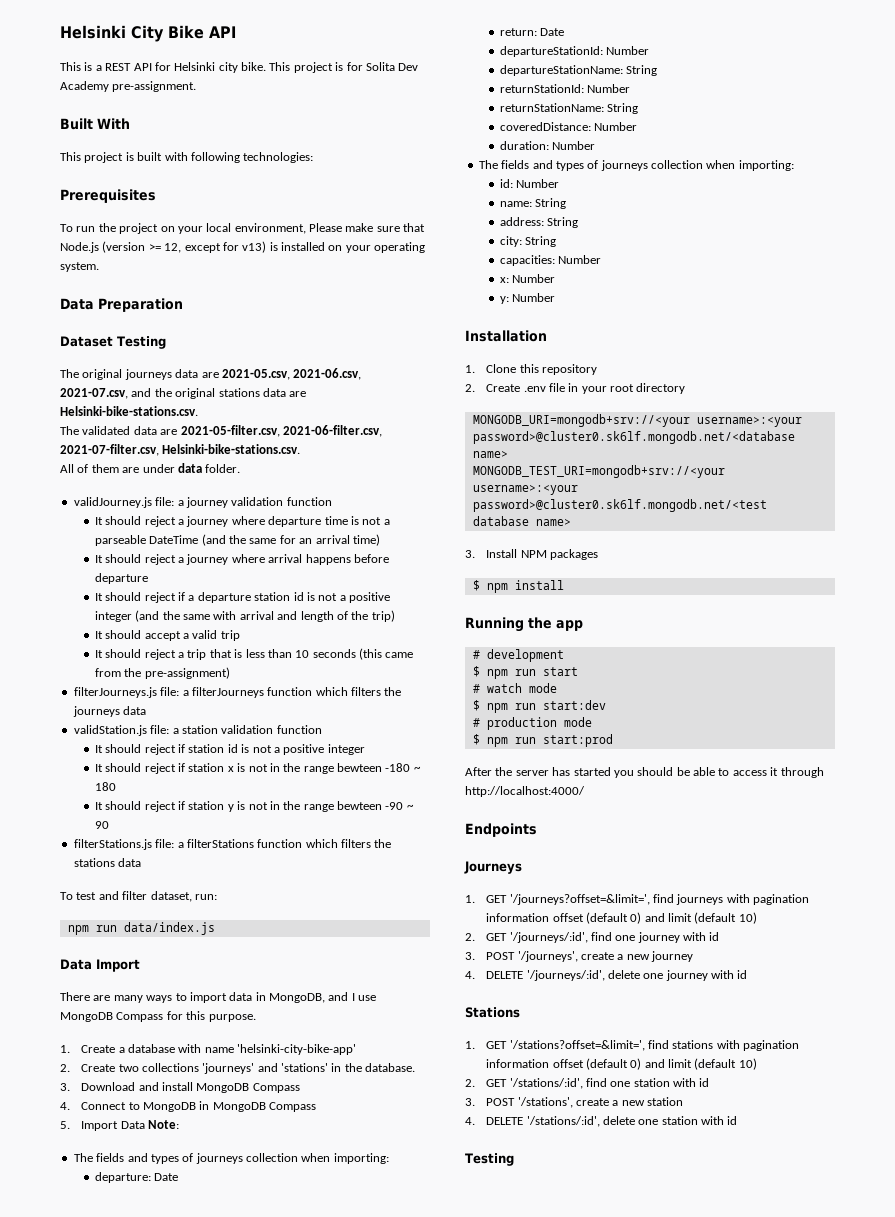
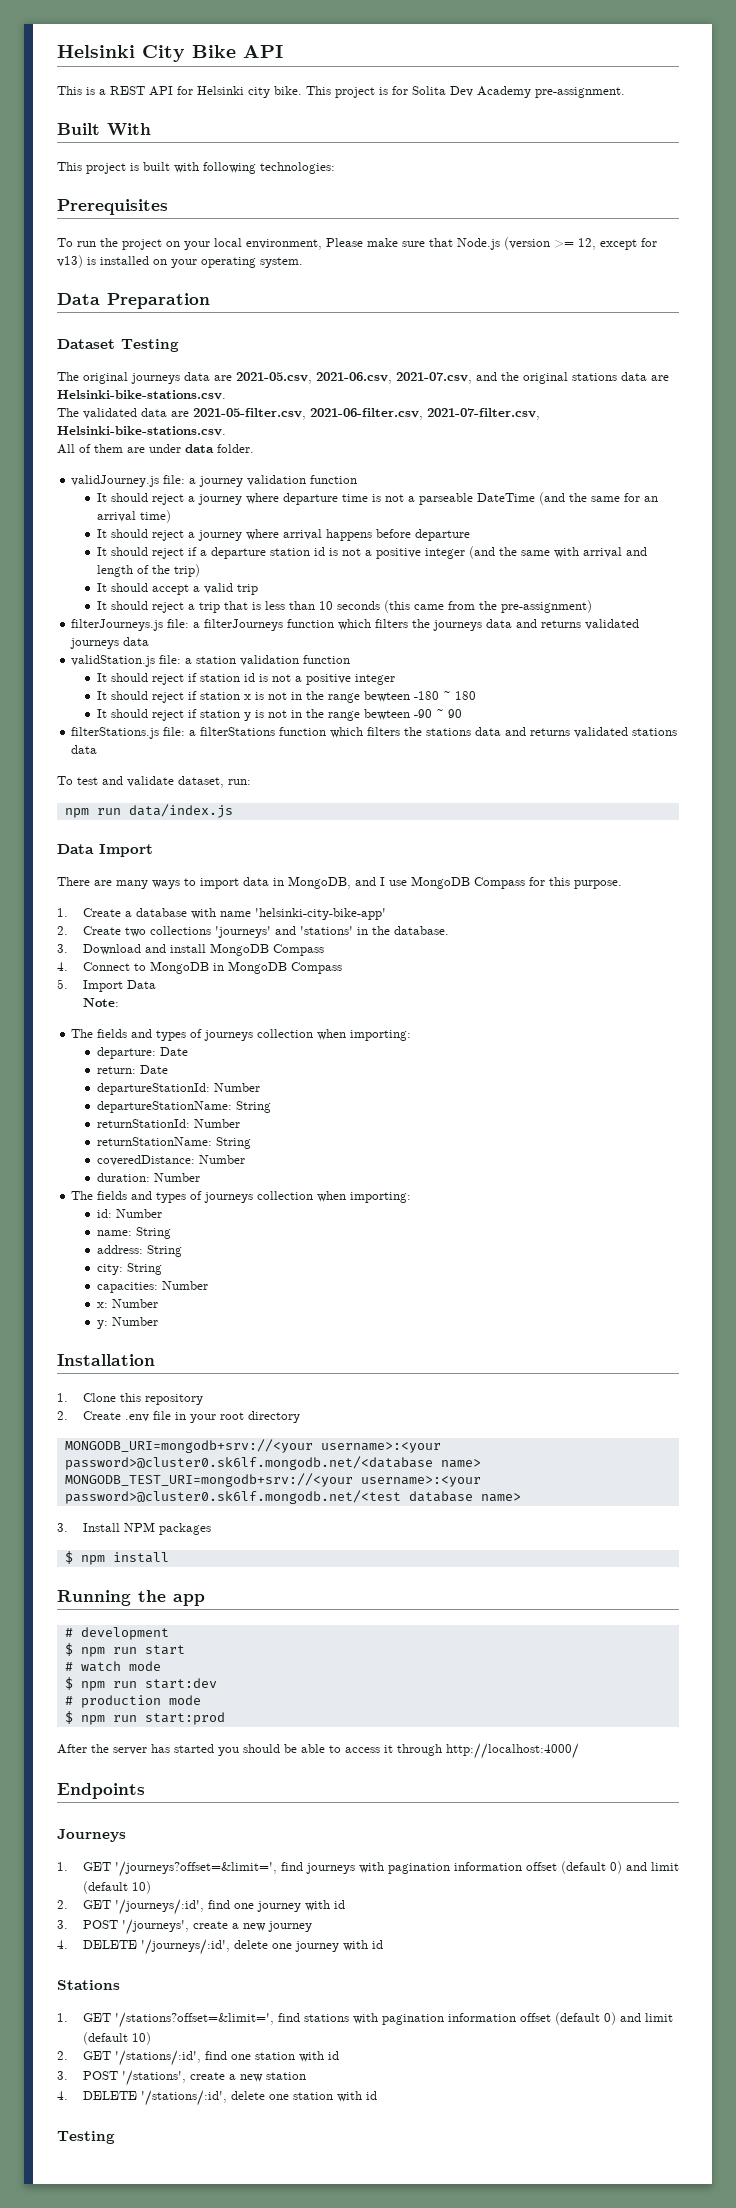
- filterJourneys.js file: a filterJourneys function which filters the journeys data
+ filterJourneys.js file: a filterJourneys function which filters the journeys data and returns validated journeys data
- filterStations.js file: a filterStations function which filters the stations data
+ filterStations.js file: a filterStations function which filters the stations data and returns validated stations data
- To test and filter dataset, run:
+ To test and validate dataset, run:
- 5. Import Data Note:
+ 5. Import Data
+ Note:

